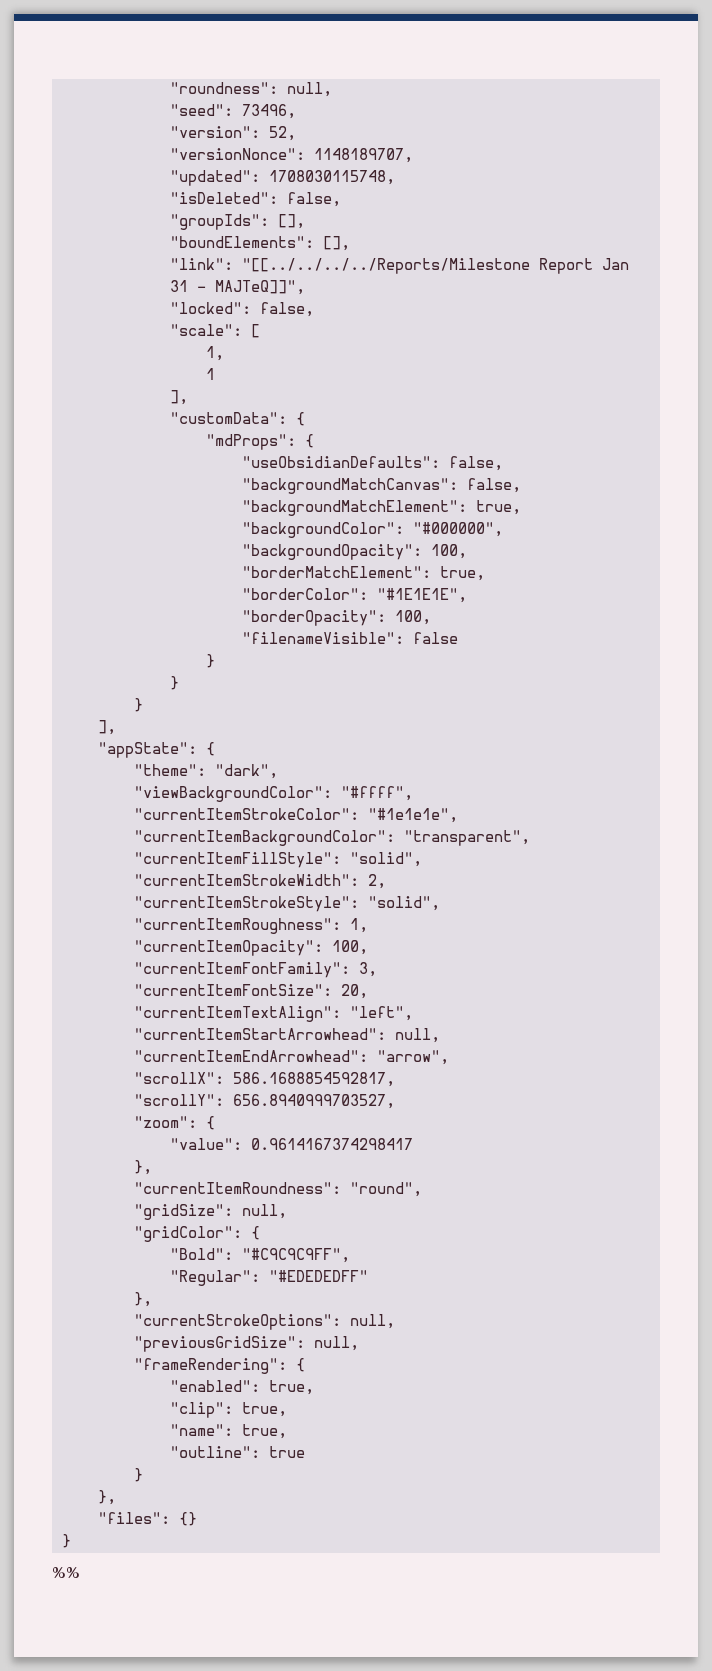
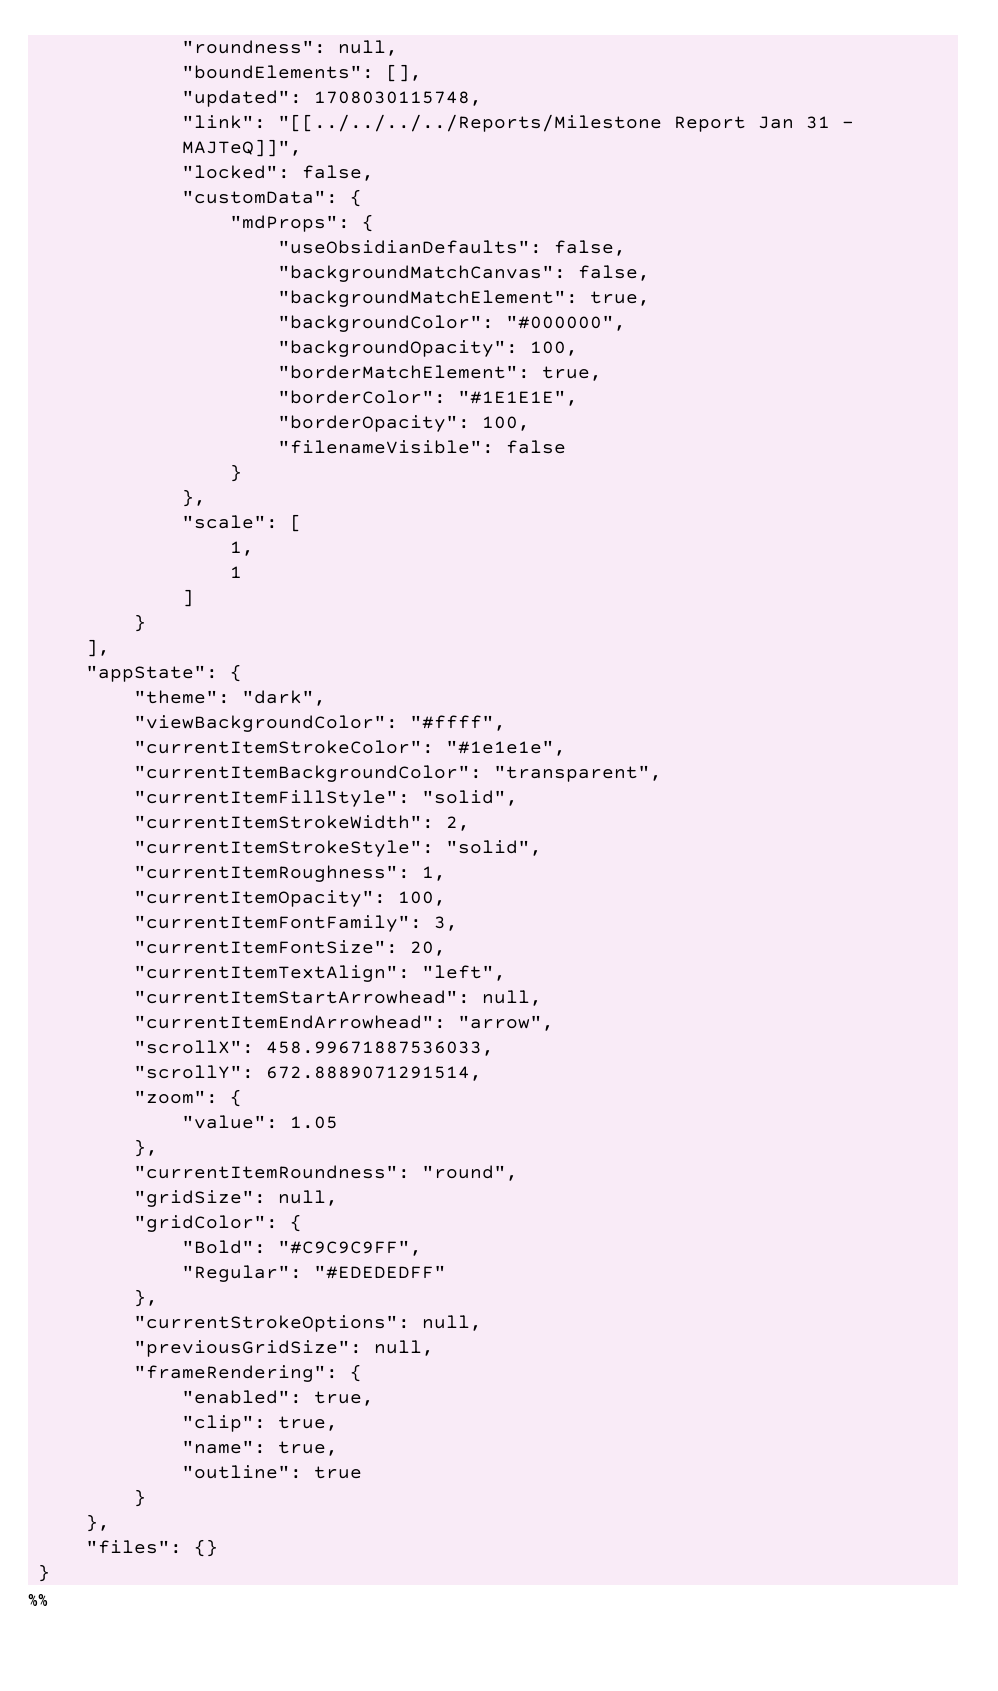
- "seed": 73496,
- "version": 52,
- "versionNonce": 1148189707,
+ "boundElements": [],
  "updated": 1708030115748,
- "isDeleted": false,
- "groupIds": [],
- "boundElements": [],
- "scale": [
- 1,
- 1
- ],
  "filenameVisible": false
  }
- }
+ },
+ "scale": [
+ 1,
+ 1
+ ]
- "scrollX": 586.1688854592817,
+ "scrollX": 458.99671887536033,
- "scrollY": 656.8940999703527,
+ "scrollY": 672.8889071291514,
- "value": 0.9614167374298417
+ "value": 1.05

